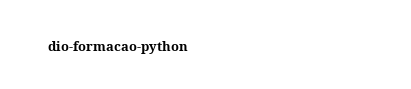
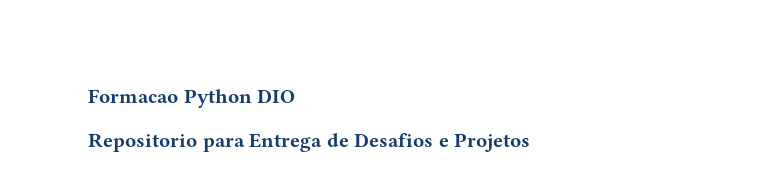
- dio-formacao-python
+ Formacao Python DIO
+ Repositorio para Entrega de Desafios e Projetos

